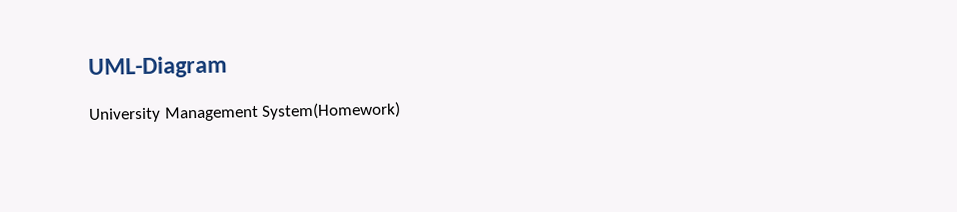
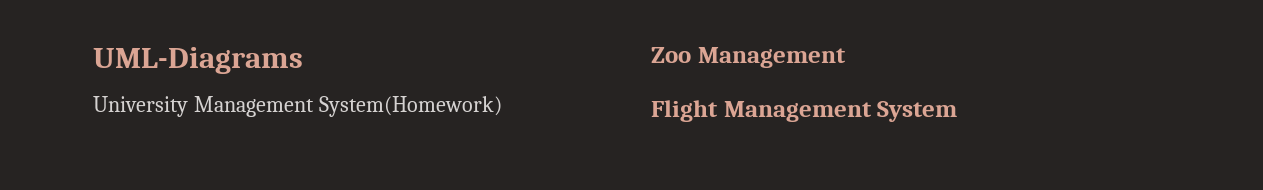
- UML-Diagram
+ UML-Diagrams
+ Zoo Management
+ Flight Management System

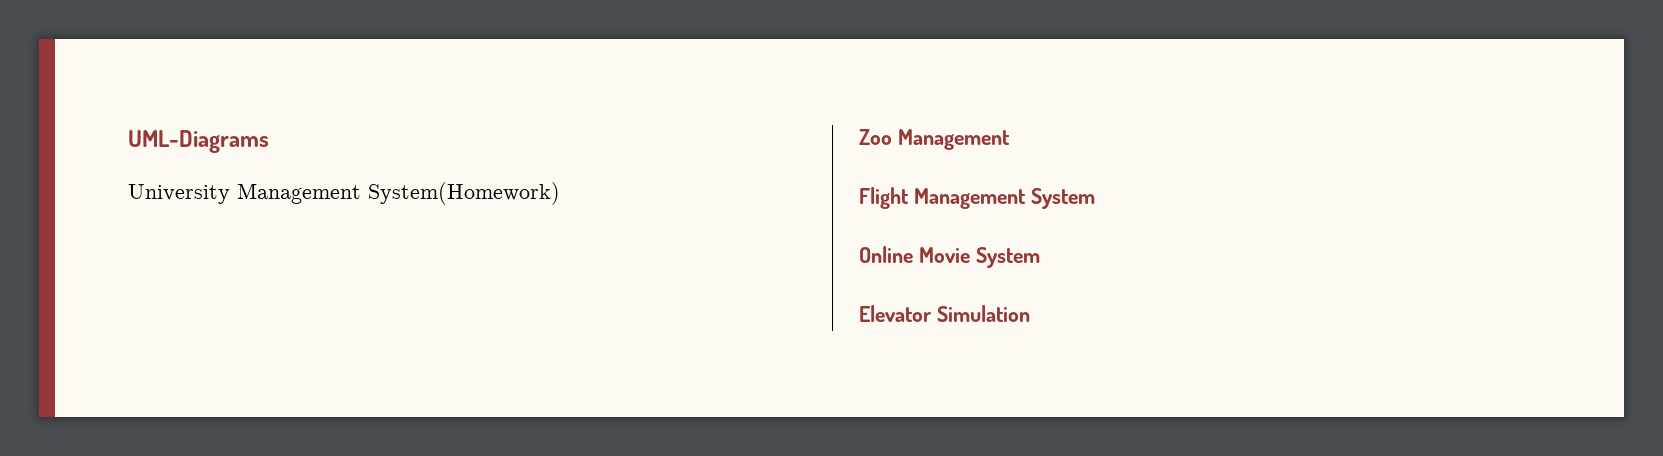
+ Online Movie System
+ Elevator Simulation

